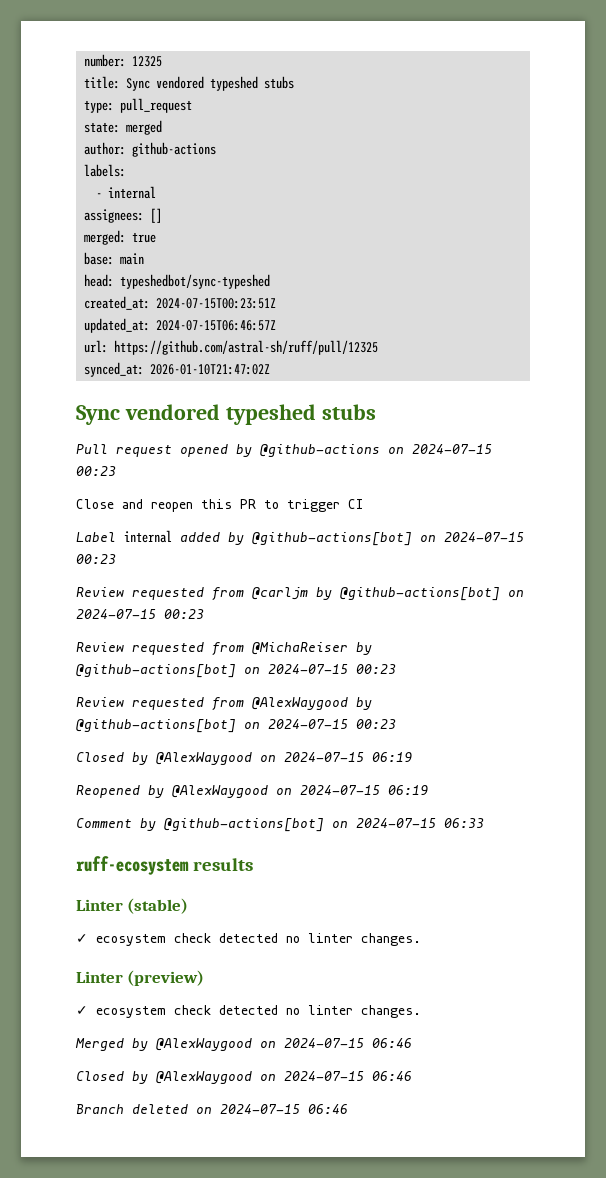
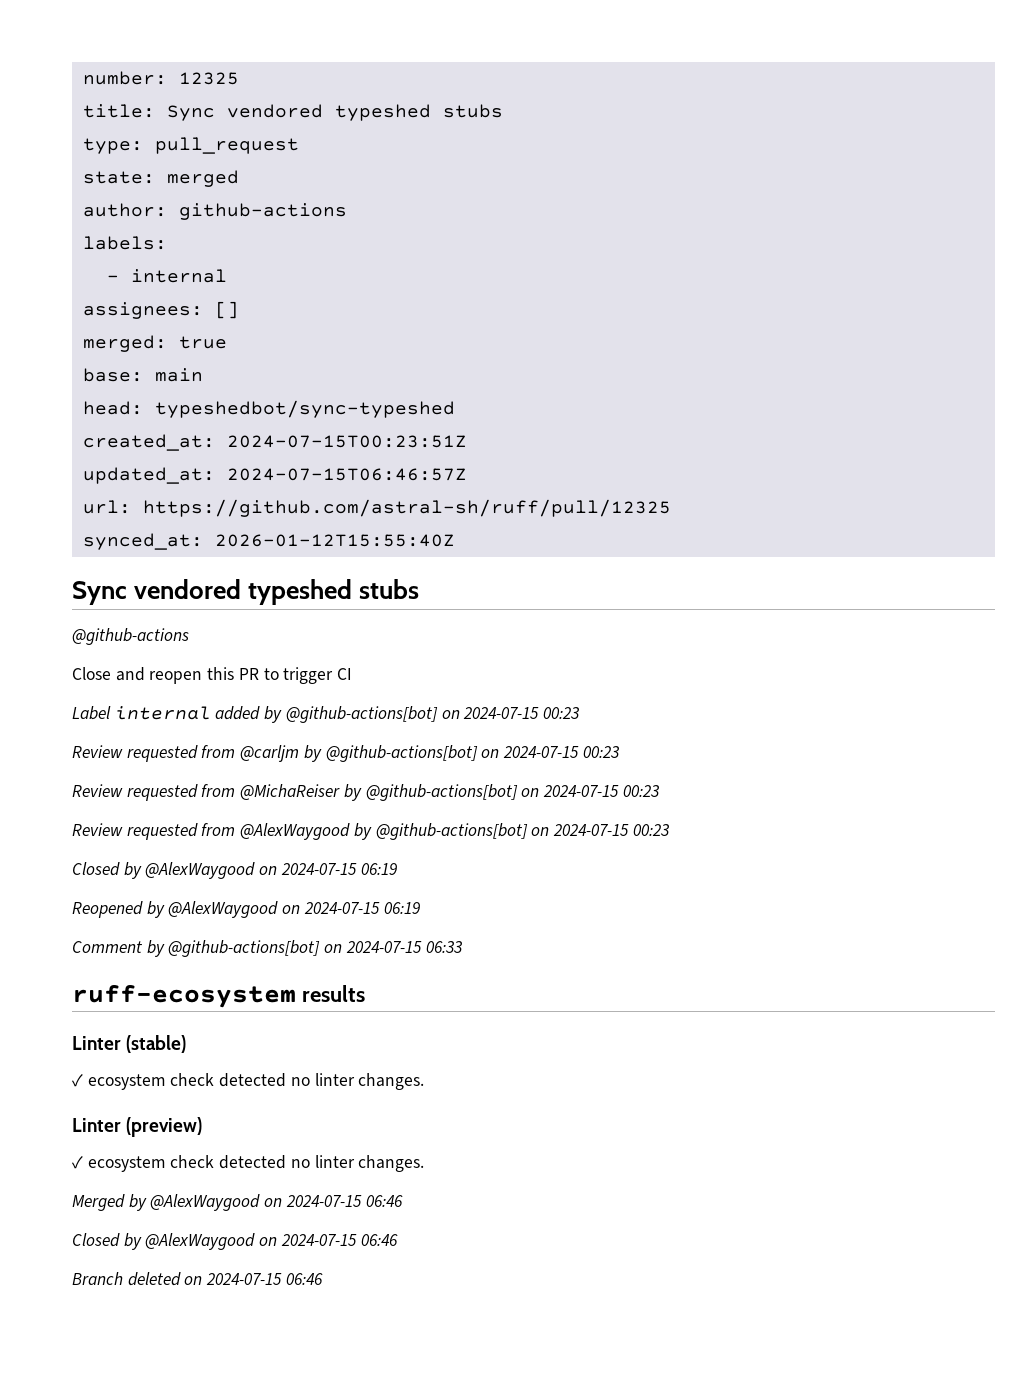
- synced_at: 2026-01-10T21:47:02Z
+ synced_at: 2026-01-12T15:55:40Z
  Sync vendored typeshed stubs
- Pull request opened by @github-actions on 2024-07-15 00:23
+ @github-actions

